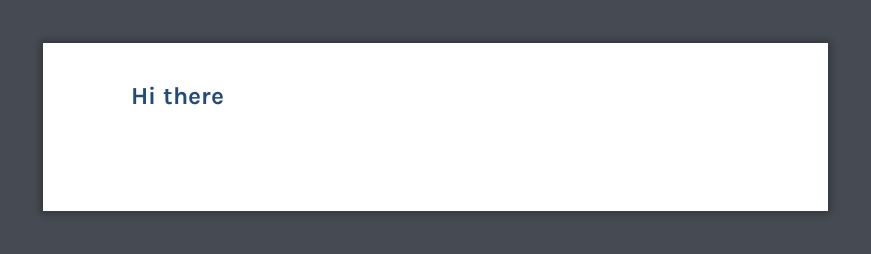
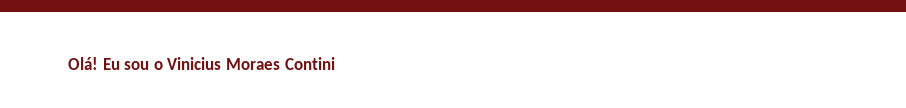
- Hi there
+ Olá! Eu sou o Vinicius Moraes Contini

